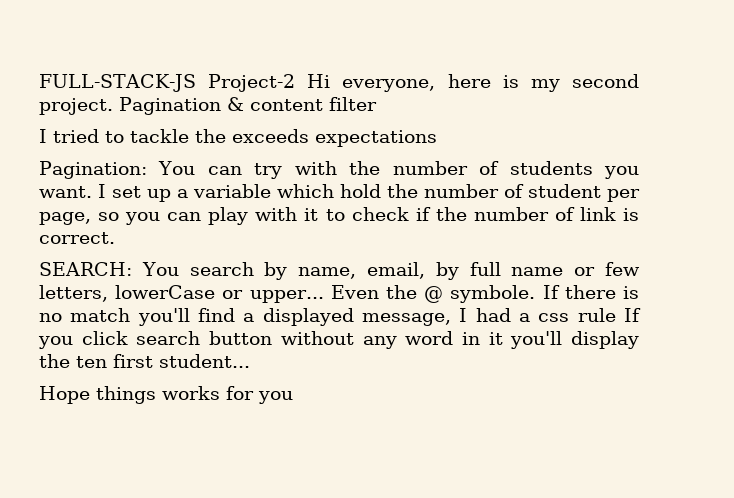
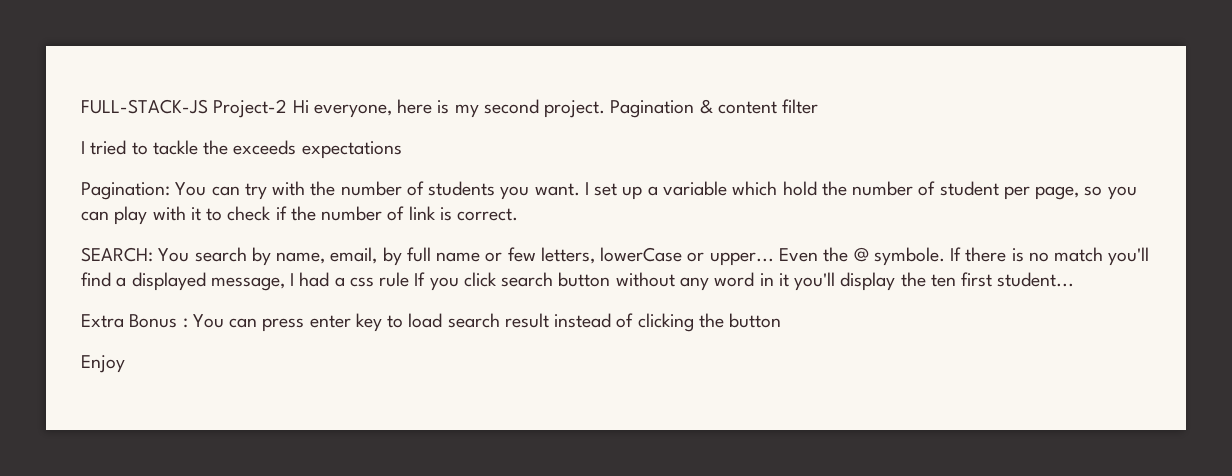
- Hope things works for you
+ Extra Bonus : You can press enter key to load search result instead of clicking the button
+ Enjoy

